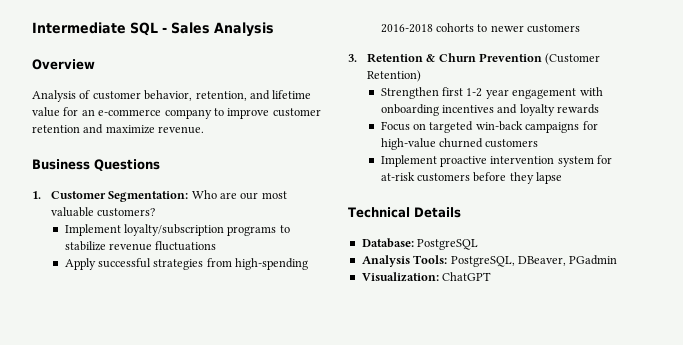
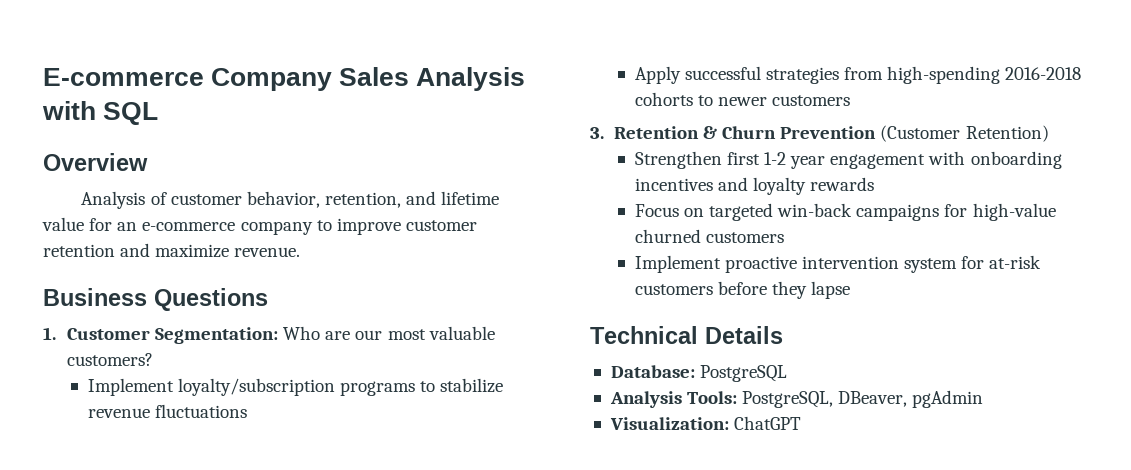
- Intermediate SQL - Sales Analysis
+ E-commerce Company Sales Analysis with SQL
- Analysis Tools: PostgreSQL, DBeaver, PGadmin
+ Analysis Tools: PostgreSQL, DBeaver, pgAdmin

